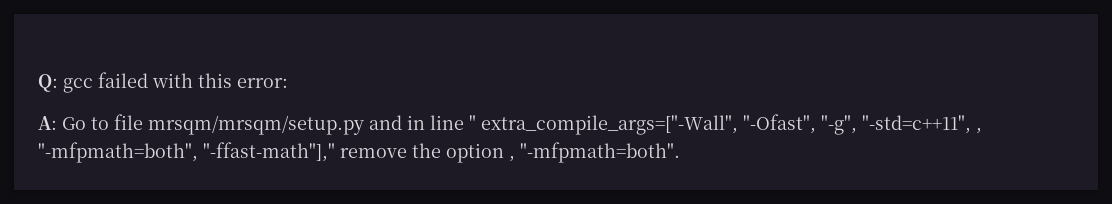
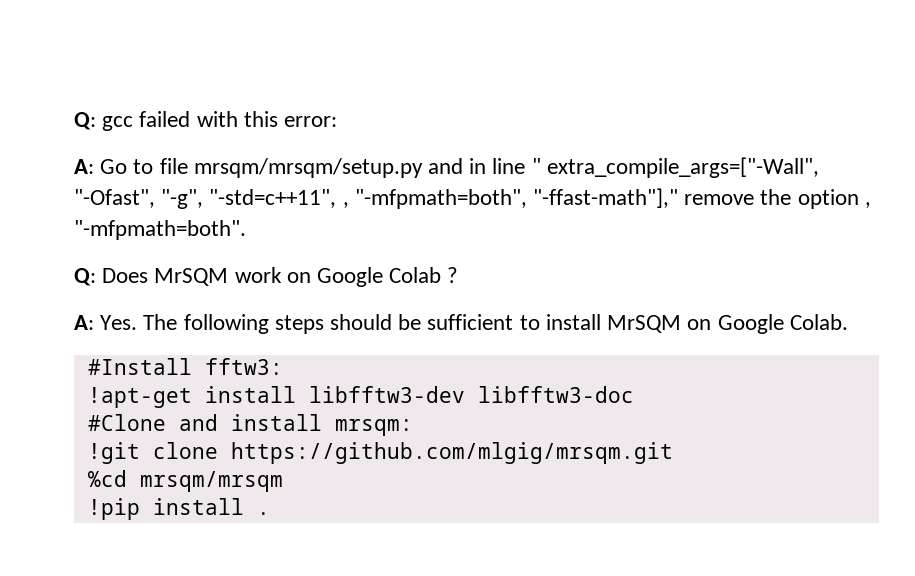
+ Q: Does MrSQM work on Google Colab ?
+ A: Yes. The following steps should be sufficient to install MrSQM on Google Colab.
+ #Install fftw3:
+ !apt-get install libfftw3-dev libfftw3-doc
+ #Clone and install mrsqm:
+ !git clone https://github.com/mlgig/mrsqm.git
+ %cd mrsqm/mrsqm
+ !pip install .

